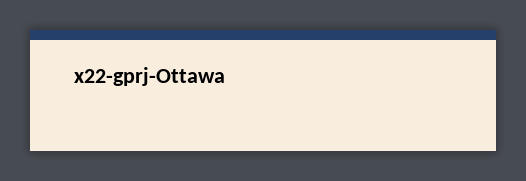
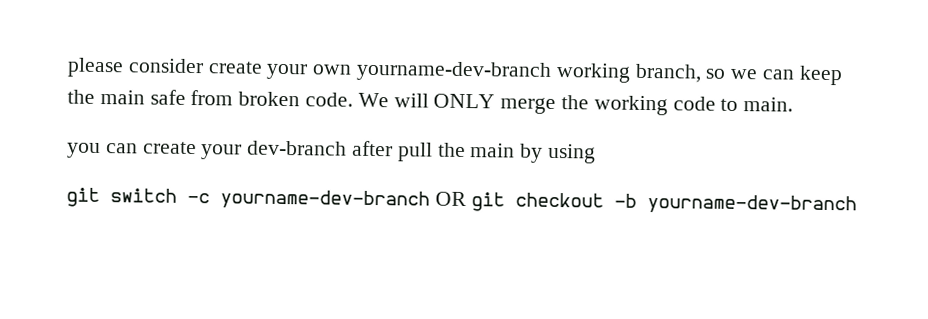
- x22-gprj-Ottawa
+ please consider create your own yourname-dev-branch working branch, so we can keep the main safe from broken code. We will ONLY merge the working code to main.
+ you can create your dev-branch after pull the main by using
+ git switch -c yourname-dev-branch OR git checkout -b yourname-dev-branch

